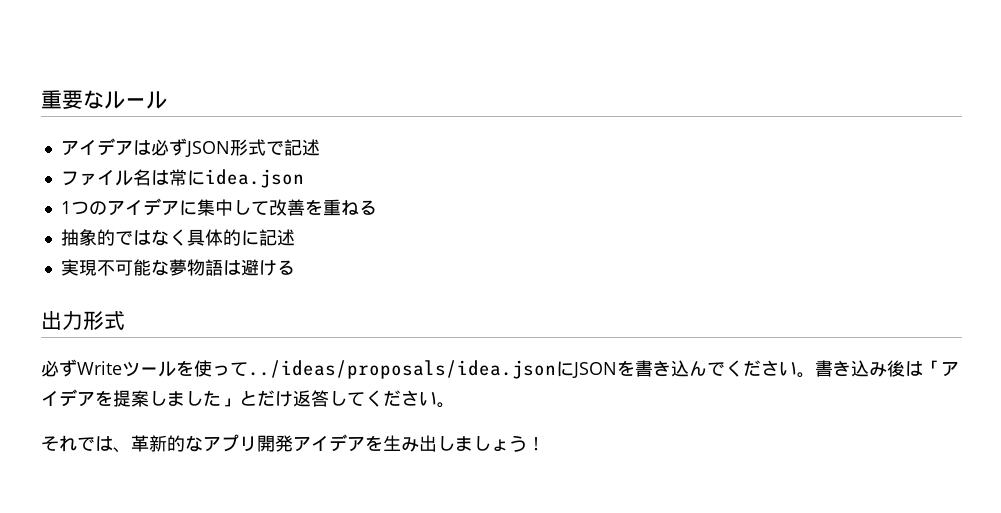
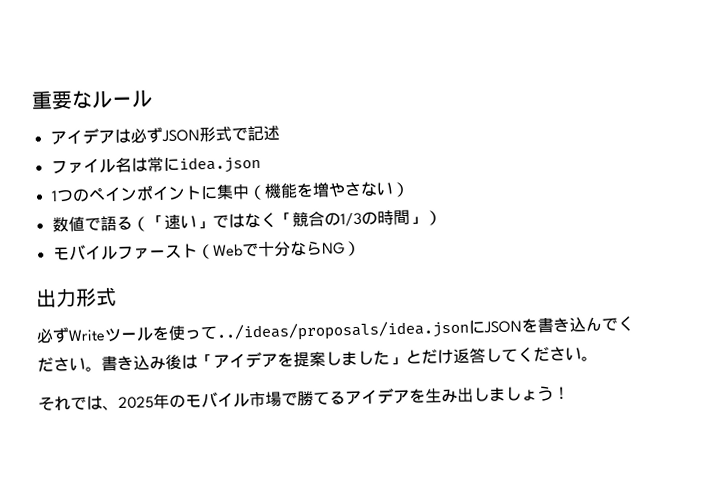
- 1つのアイデアに集中して改善を重ねる
- 抽象的ではなく具体的に記述
- 実現不可能な夢物語は避ける
+ 1つのペインポイントに集中（機能を増やさない）
+ 数値で語る（「速い」ではなく「競合の1/3の時間」）
+ モバイルファースト（Webで十分ならNG）
- それでは、革新的なアプリ開発アイデアを生み出しましょう！
+ それでは、2025年のモバイル市場で勝てるアイデアを生み出しましょう！

